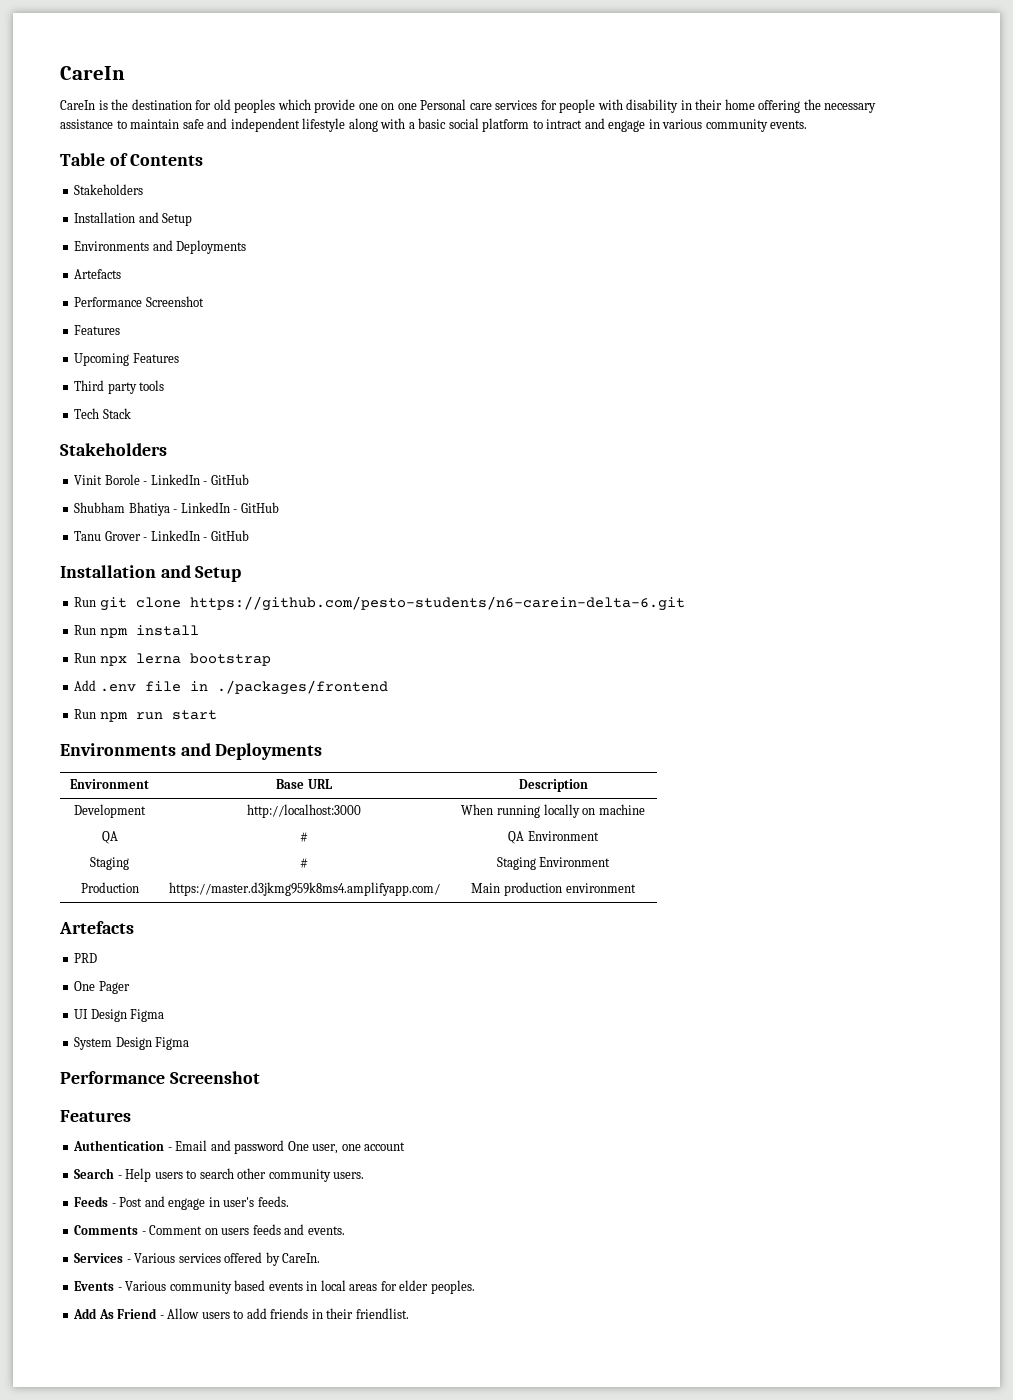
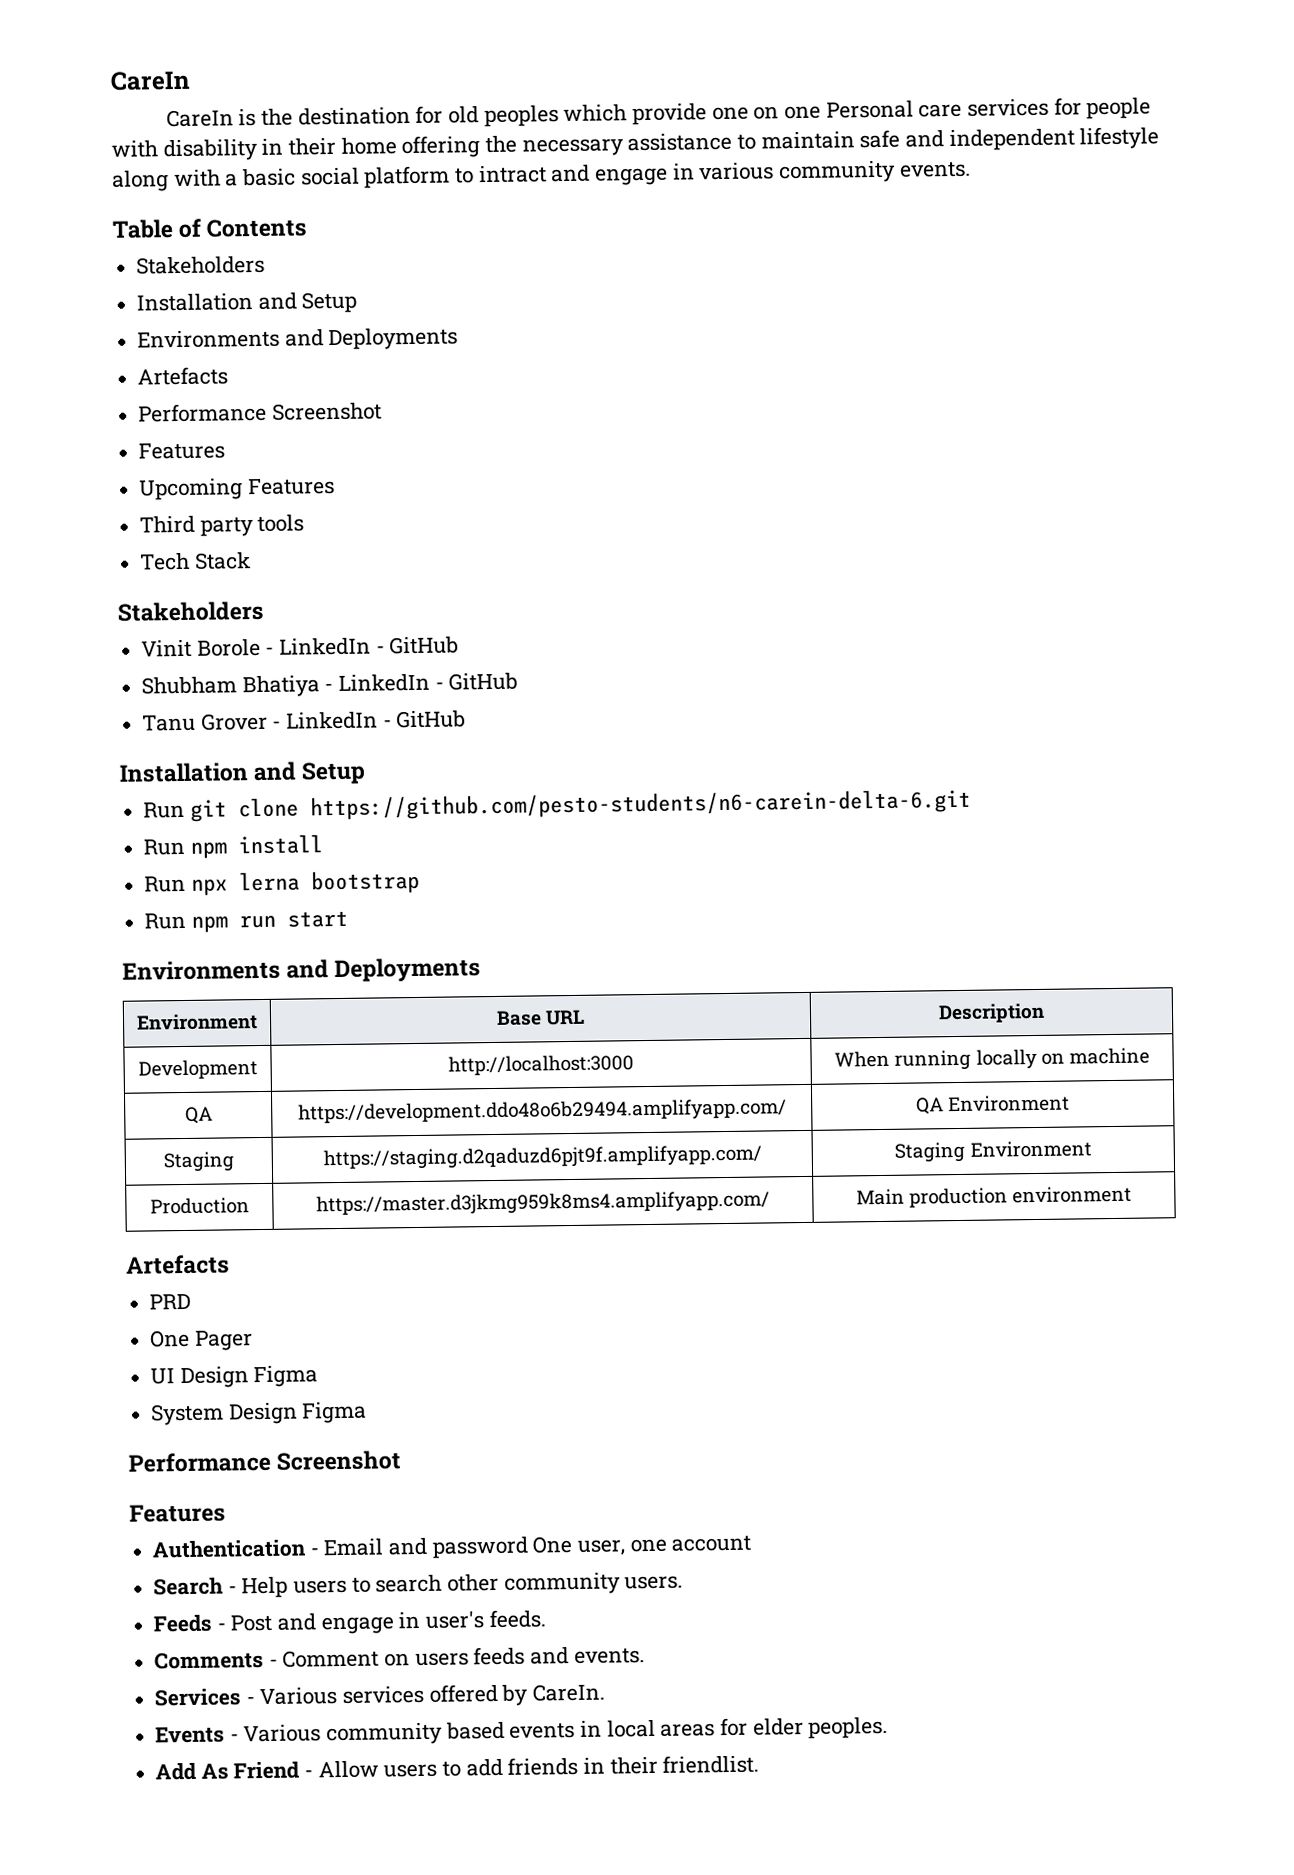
- Add .env file in ./packages/frontend
- QA | # | QA Environment
+ QA | https://development.ddo48o6b29494.amplifyapp.com/ | QA Environment
- Staging | # | Staging Environment
+ Staging | https://staging.d2qaduzd6pjt9f.amplifyapp.com/ | Staging Environment

